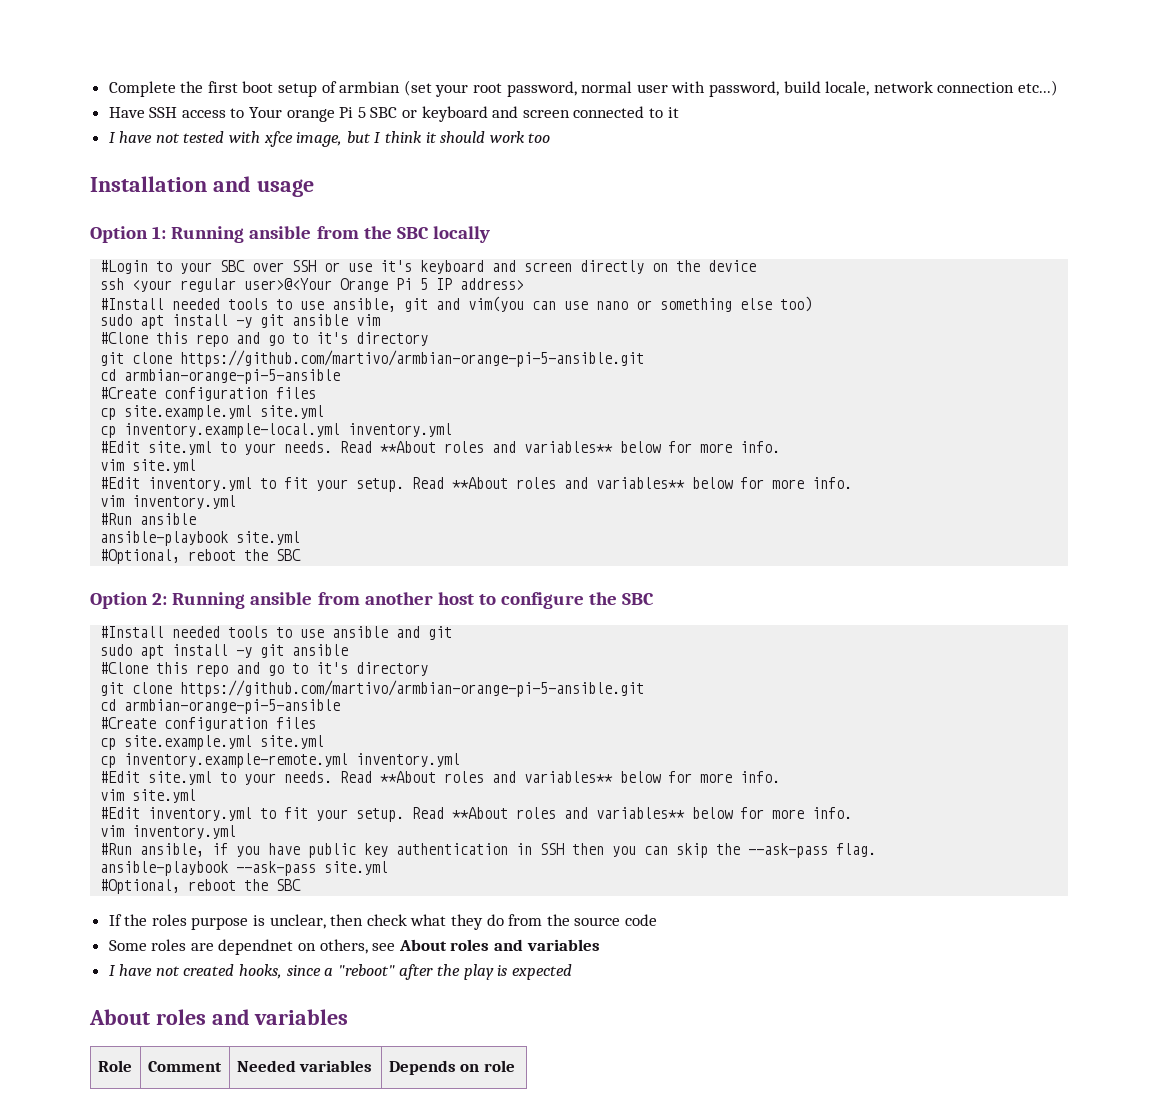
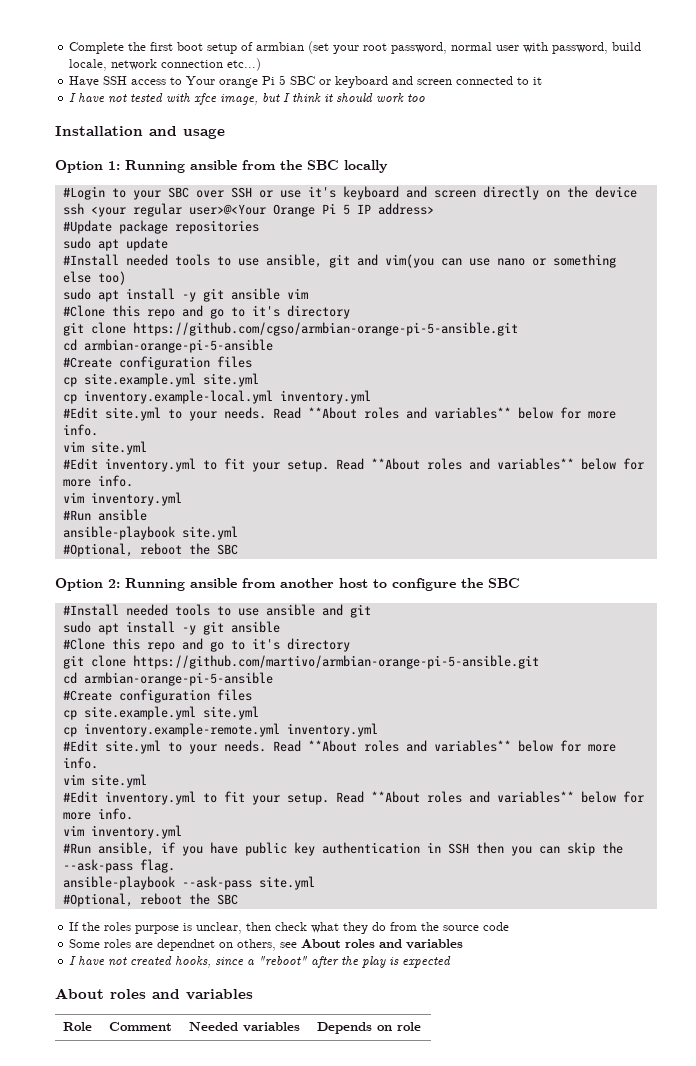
+ #Update package repositories
+ sudo apt update
  sudo apt install -y git ansible vim
  #Clone this repo and go to it's directory
- git clone https://github.com/martivo/armbian-orange-pi-5-ansible.git
+ git clone https://github.com/cgso/armbian-orange-pi-5-ansible.git

